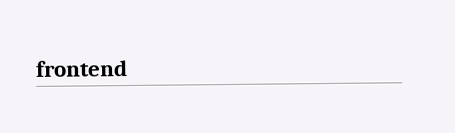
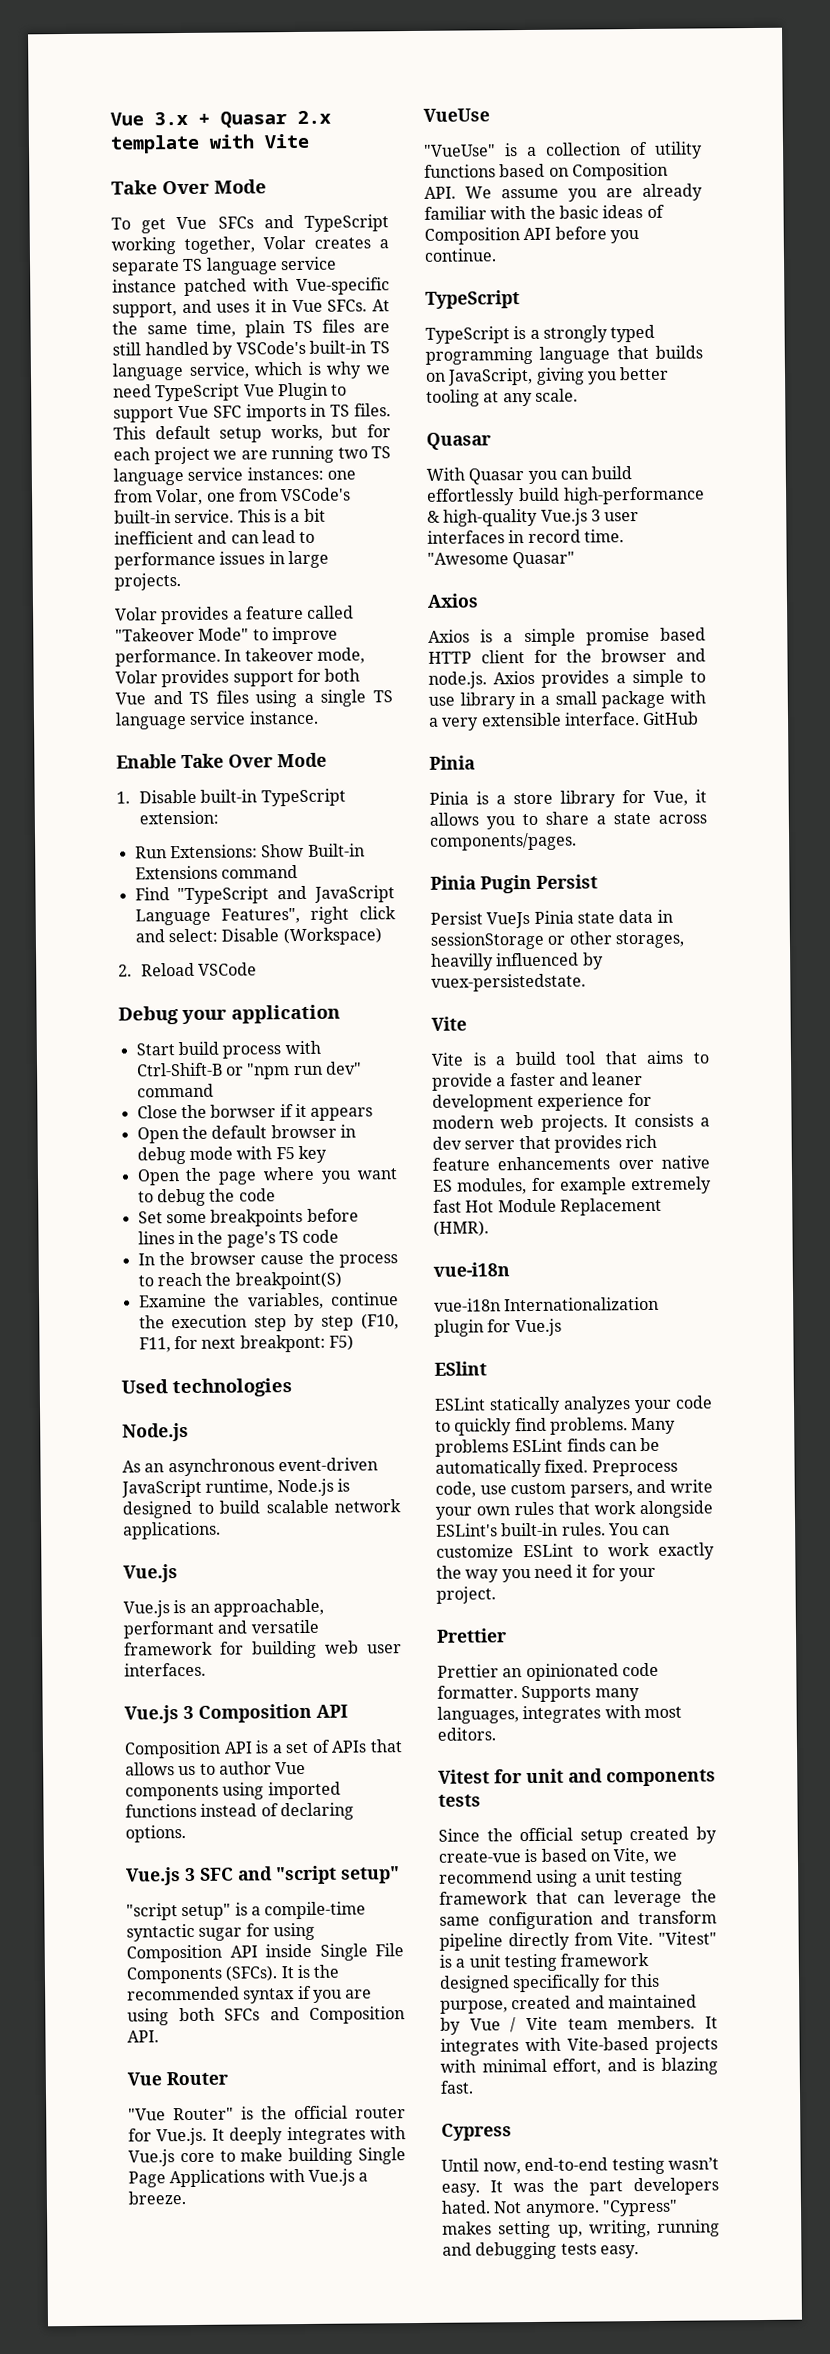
- frontend
+ Vue 3.x + Quasar 2.x template with Vite
+ Take Over Mode
+ To get Vue SFCs and TypeScript working together, Volar creates a separate TS language service instance patched with Vue-specific support, and uses it in Vue SFCs. At the same time, plain TS files are still handled by VSCode's built-in TS language service, which is why we need TypeScript Vue Plugin to support Vue SFC imports in TS files. This default setup works, but for each project we are running two TS language service instances: one from Volar, one from VSCode's built-in service. This is a bit inefficient and can lead to performance issues in large projects.
+ Volar provides a feature called "Takeover Mode" to improve performance. In takeover mode, Volar provides support for both Vue and TS files using a single TS language service instance.
+ Enable Take Over Mode
+ 1. Disable built-in TypeScript extension:
+ Run Extensions: Show Built-in Extensions command
+ Find "TypeScript and JavaScript Language Features", right click and select: Disable (Workspace)
+ 2. Reload VSCode
+ Debug your application
+ Start build process with Ctrl-Shift-B or "npm run dev" command
+ Close the borwser if it appears
+ Open the default browser in debug mode with F5 key
+ Open the page where you want to debug the code
+ Set some breakpoints before lines in the page's TS code
+ In the browser cause the process to reach the breakpoint(S)
+ Examine the variables, continue the execution step by step (F10, F11, for next breakpont: F5)
+ Used technologies
+ Node.js
+ As an asynchronous event-driven JavaScript runtime, Node.js is designed to build scalable network applications.
+ Vue.js
+ Vue.js is an approachable, performant and versatile framework for building web user interfaces.
+ Vue.js 3 Composition API
+ Composition API is a set of APIs that allows us to author Vue components using imported functions instead of declaring options.
+ Vue.js 3 SFC and "script setup"
+ "script setup" is a compile-time syntactic sugar for using Composition API inside Single File Components (SFCs). It is the recommended syntax if you are using both SFCs and Composition API.
+ Vue Router
+ "Vue Router" is the official router for Vue.js. It deeply integrates with Vue.js core to make building Single Page Applications with Vue.js a breeze.
+ VueUse
+ "VueUse" is a collection of utility functions based on Composition API. We assume you are already familiar with the basic ideas of Composition API before you continue.
+ TypeScript
+ TypeScript is a strongly typed programming language that builds on JavaScript, giving you better tooling at any scale.
+ Quasar
+ With Quasar you can build effortlessly build high-performance & high-quality Vue.js 3 user interfaces in record time. "Awesome Quasar"
+ Axios
+ Axios is a simple promise based HTTP client for the browser and node.js. Axios provides a simple to use library in a small package with a very extensible interface. GitHub
+ Pinia
+ Pinia is a store library for Vue, it allows you to share a state across components/pages.
+ Pinia Pugin Persist
+ Persist VueJs Pinia state data in sessionStorage or other storages, heavilly influenced by vuex-persistedstate.
+ Vite
+ Vite is a build tool that aims to provide a faster and leaner development experience for modern web projects. It consists a dev server that provides rich feature enhancements over native ES modules, for example extremely fast Hot Module Replacement (HMR).
+ vue-i18n
+ vue-i18n Internationalization plugin for Vue.js
+ ESlint
+ ESLint statically analyzes your code to quickly find problems. Many problems ESLint finds can be automatically fixed. Preprocess code, use custom parsers, and write your own rules that work alongside ESLint's built-in rules. You can customize ESLint to work exactly the way you need it for your project.
+ Prettier
+ Prettier an opinionated code formatter. Supports many languages, integrates with most editors.
+ Vitest for unit and components tests
+ Since the official setup created by create-vue is based on Vite, we recommend using a unit testing framework that can leverage the same configuration and transform pipeline directly from Vite. "Vitest" is a unit testing framework designed specifically for this purpose, created and maintained by Vue / Vite team members. It integrates with Vite-based projects with minimal effort, and is blazing fast.
+ Cypress
+ Until now, end-to-end testing wasn’t easy. It was the part developers hated. Not anymore. "Cypress" makes setting up, writing, running and debugging tests easy.

